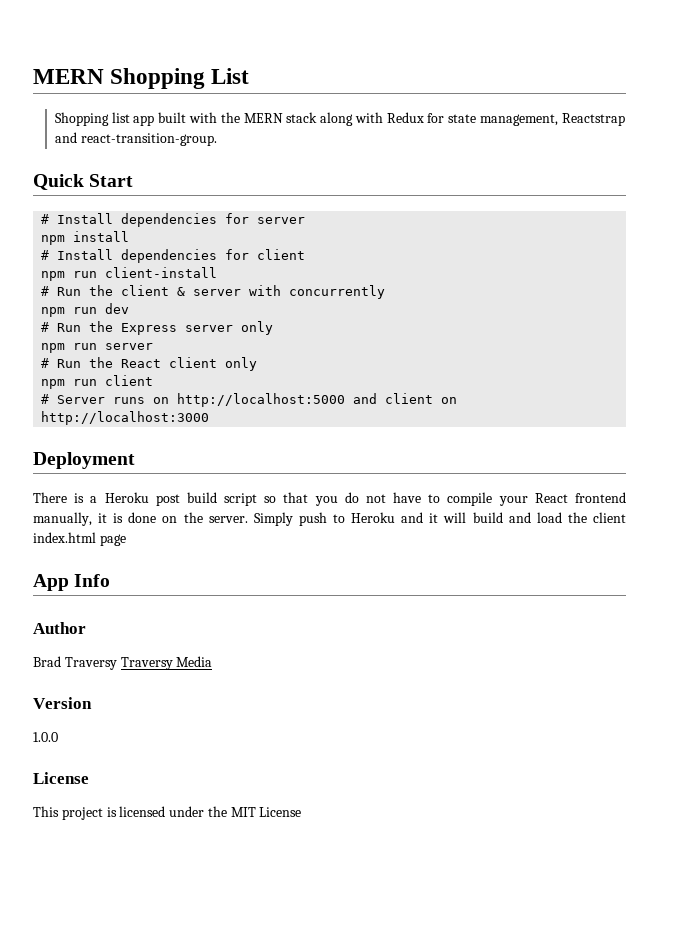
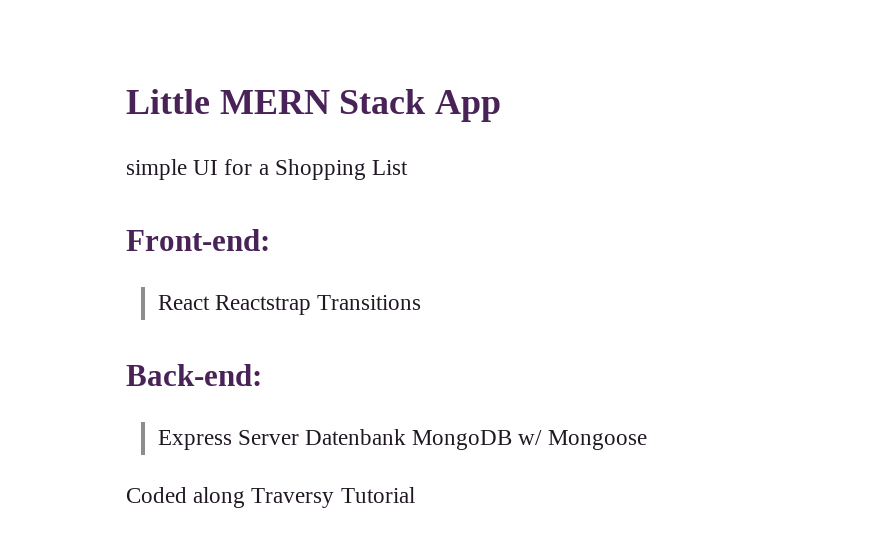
- MERN Shopping List
- Shopping list app built with the MERN stack along with Redux for state management, Reactstrap and react-transition-group.
- Quick Start
- # Install dependencies for server
- npm install
- # Install dependencies for client
- npm run client-install
- # Run the client & server with concurrently
- npm run dev
- # Run the Express server only
- npm run server
- # Run the React client only
- npm run client
- # Server runs on http://localhost:5000 and client on http://localhost:3000
- Deployment
- There is a Heroku post build script so that you do not have to compile your React frontend manually, it is done on the server. Simply push to Heroku and it will build and load the client index.html page
- App Info
- Author
- Brad Traversy Traversy Media
- Version
- 1.0.0
- License
- This project is licensed under the MIT License
+ Little MERN Stack App
+ simple UI for a Shopping List
+ Front-end:
+ React Reactstrap Transitions
+ Back-end:
+ Express Server Datenbank MongoDB w/ Mongoose
+ Coded along Traversy Tutorial

